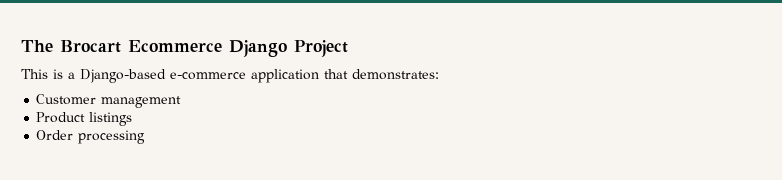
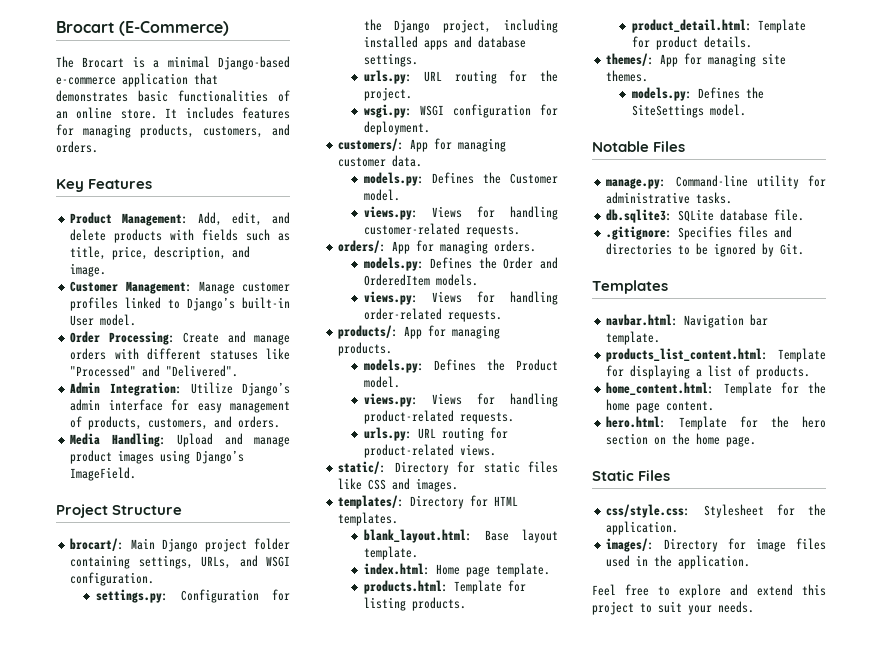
- The Brocart Ecommerce Django Project
- This is a Django-based e-commerce application that demonstrates:
- Customer management
- Product listings
- Order processing
+ Brocart (E-Commerce)
+ The Brocart is a minimal Django-based e-commerce application that demonstrates basic functionalities of an online store. It includes features for managing products, customers, and orders.
+ Key Features
+ Product Management: Add, edit, and delete products with fields such as title, price, description, and image.
+ Customer Management: Manage customer profiles linked to Django’s built-in User model.
+ Order Processing: Create and manage orders with different statuses like "Processed" and "Delivered".
+ Admin Integration: Utilize Django’s admin interface for easy management of products, customers, and orders.
+ Media Handling: Upload and manage product images using Django’s ImageField.
+ Project Structure
+ brocart/: Main Django project folder containing settings, URLs, and WSGI configuration.
+ settings.py: Configuration for the Django project, including installed apps and database settings.
+ urls.py: URL routing for the project.
+ wsgi.py: WSGI configuration for deployment.
+ customers/: App for managing customer data.
+ models.py: Defines the Customer model.
+ views.py: Views for handling customer-related requests.
+ orders/: App for managing orders.
+ models.py: Defines the Order and OrderedItem models.
+ views.py: Views for handling order-related requests.
+ products/: App for managing products.
+ models.py: Defines the Product model.
+ views.py: Views for handling product-related requests.
+ urls.py: URL routing for product-related views.
+ static/: Directory for static files like CSS and images.
+ templates/: Directory for HTML templates.
+ blank_layout.html: Base layout template.
+ index.html: Home page template.
+ products.html: Template for listing products.
+ product_detail.html: Template for product details.
+ themes/: App for managing site themes.
+ models.py: Defines the SiteSettings model.
+ Notable Files
+ manage.py: Command-line utility for administrative tasks.
+ db.sqlite3: SQLite database file.
+ .gitignore: Specifies files and directories to be ignored by Git.
+ Templates
+ navbar.html: Navigation bar template.
+ products_list_content.html: Template for displaying a list of products.
+ home_content.html: Template for the home page content.
+ hero.html: Template for the hero section on the home page.
+ Static Files
+ css/style.css: Stylesheet for the application.
+ images/: Directory for image files used in the application.
+ Feel free to explore and extend this project to suit your needs.

